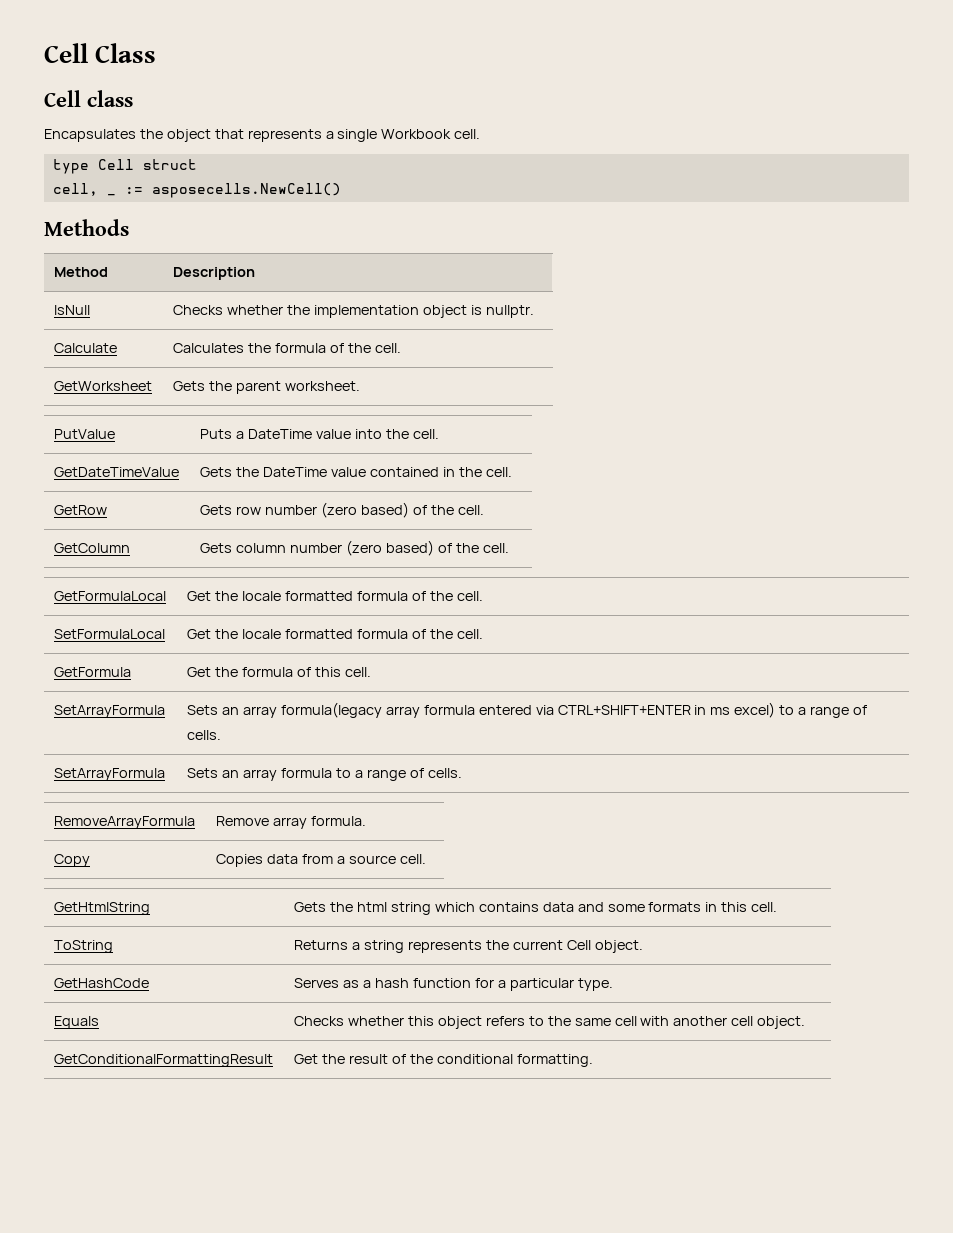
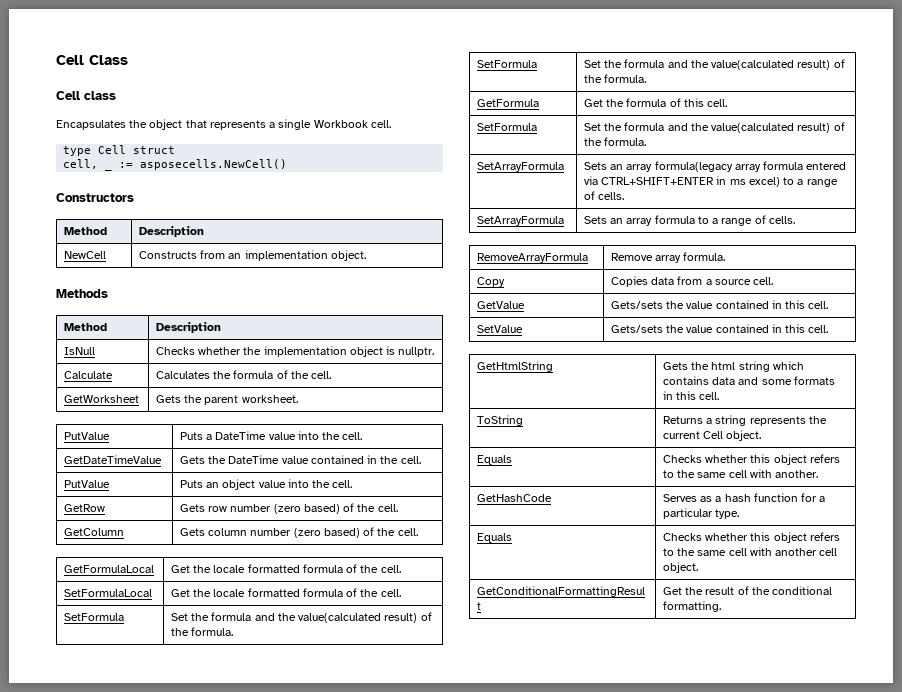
+ Constructors
+ Method | Description
+ NewCell | Constructs from an implementation object.
+ PutValue | Puts an object value into the cell.
  SetFormulaLocal | Get the locale formatted formula of the cell.
+ SetFormula | Set the formula and the value(calculated result) of the formula.
+ SetFormula | Set the formula and the value(calculated result) of the formula.
  GetFormula | Get the formula of this cell.
+ SetFormula | Set the formula and the value(calculated result) of the formula.
+ GetValue | Gets/sets the value contained in this cell.
+ SetValue | Gets/sets the value contained in this cell.
+ Equals | Checks whether this object refers to the same cell with another.

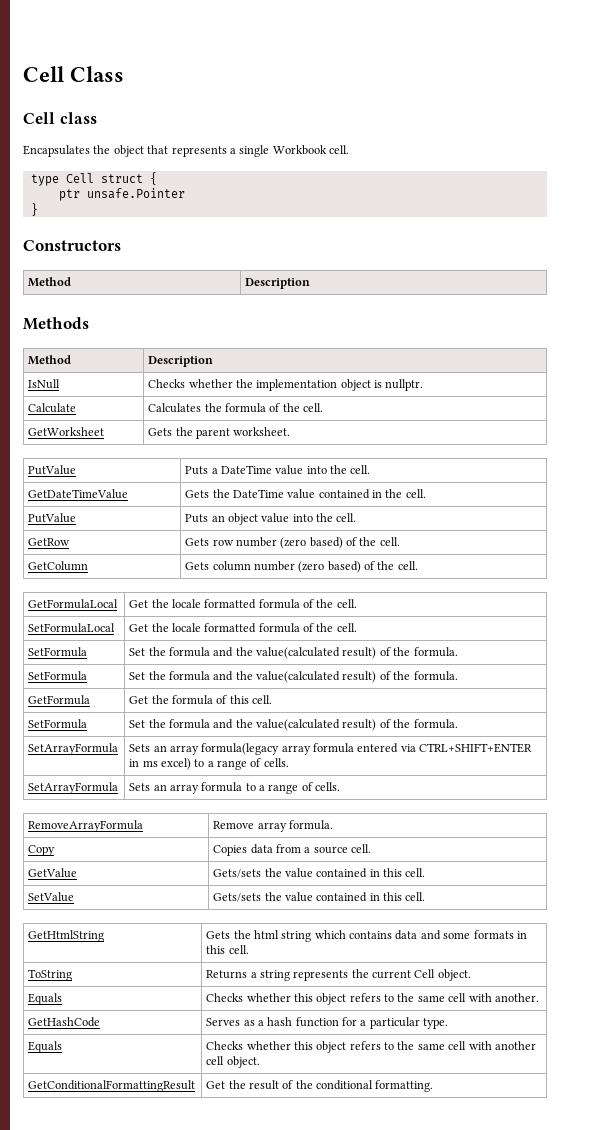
- type Cell struct
- cell, _ := asposecells.NewCell()
+ type Cell struct {
+ ptr unsafe.Pointer
+ }
- NewCell | Constructs from an implementation object.

